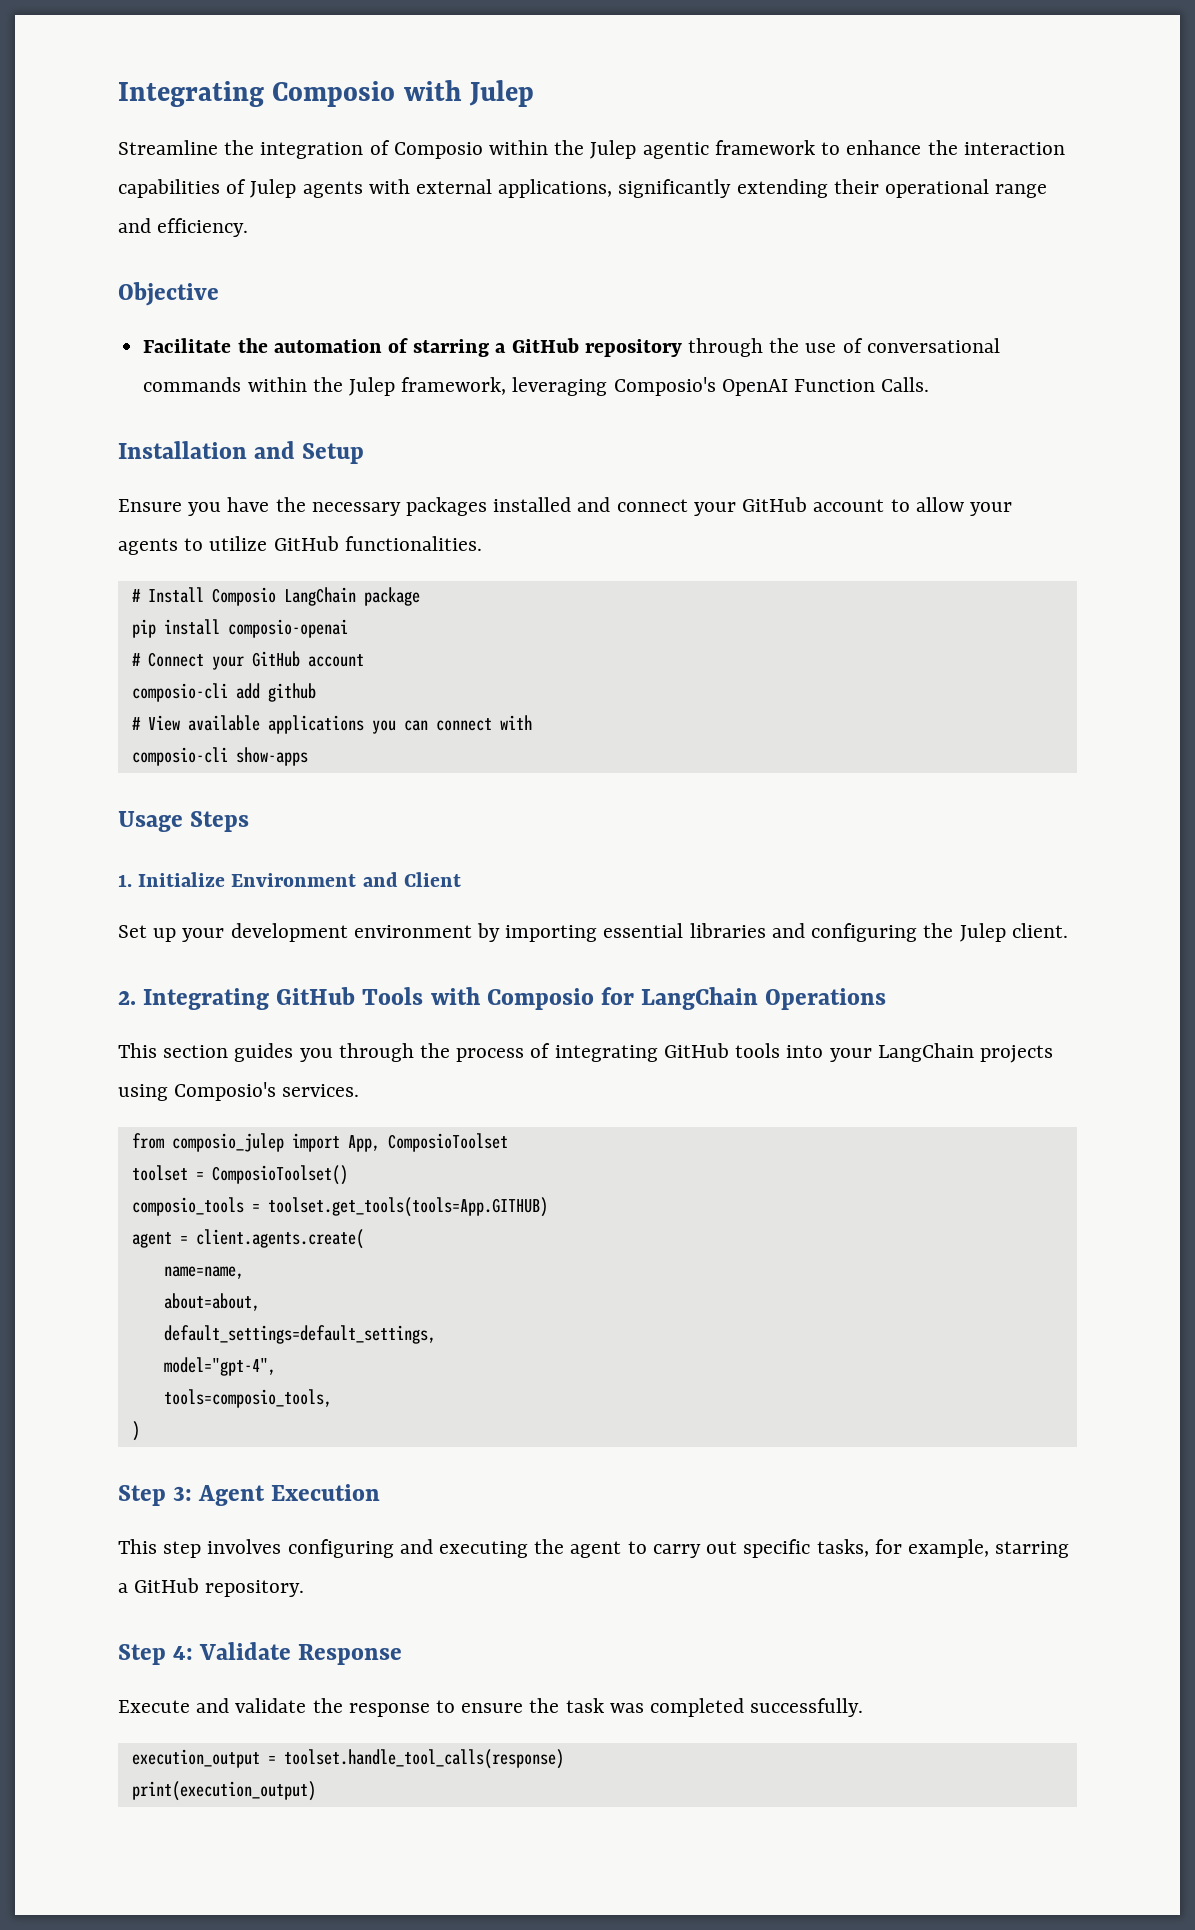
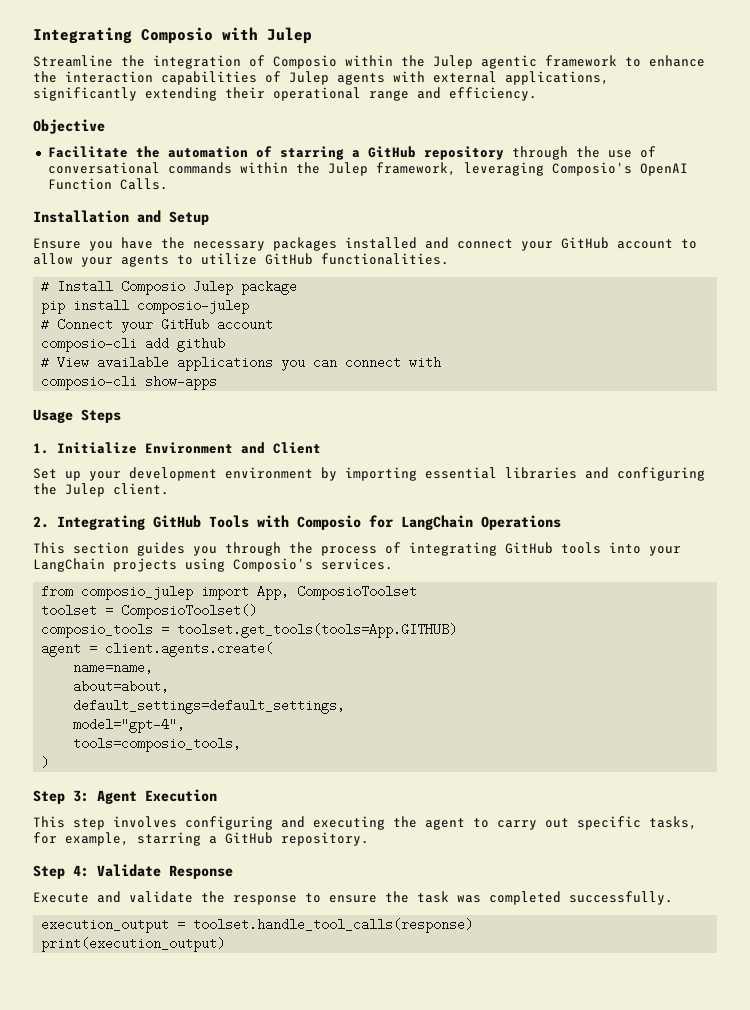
- # Install Composio LangChain package
+ # Install Composio Julep package
- pip install composio-openai
+ pip install composio-julep

